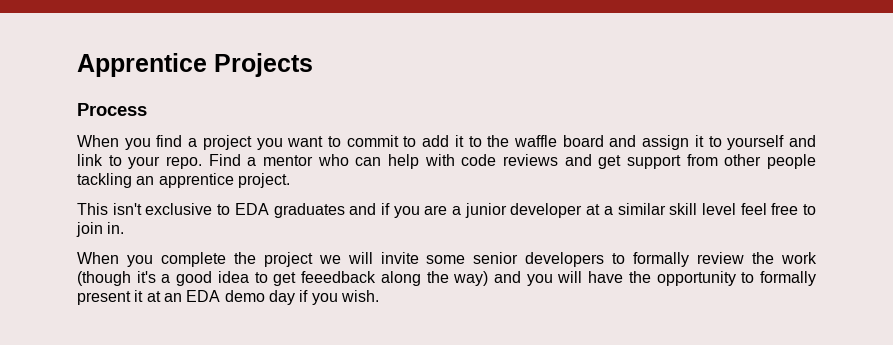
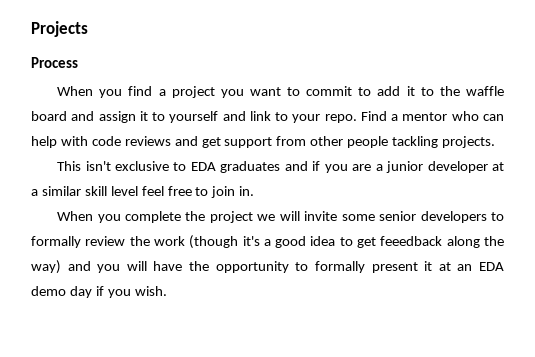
- Apprentice Projects
+ Projects
- Find a mentor who can help with code reviews and get support from other people tackling an apprentice project.
+ Find a mentor who can help with code reviews and get support from other people tackling projects.

